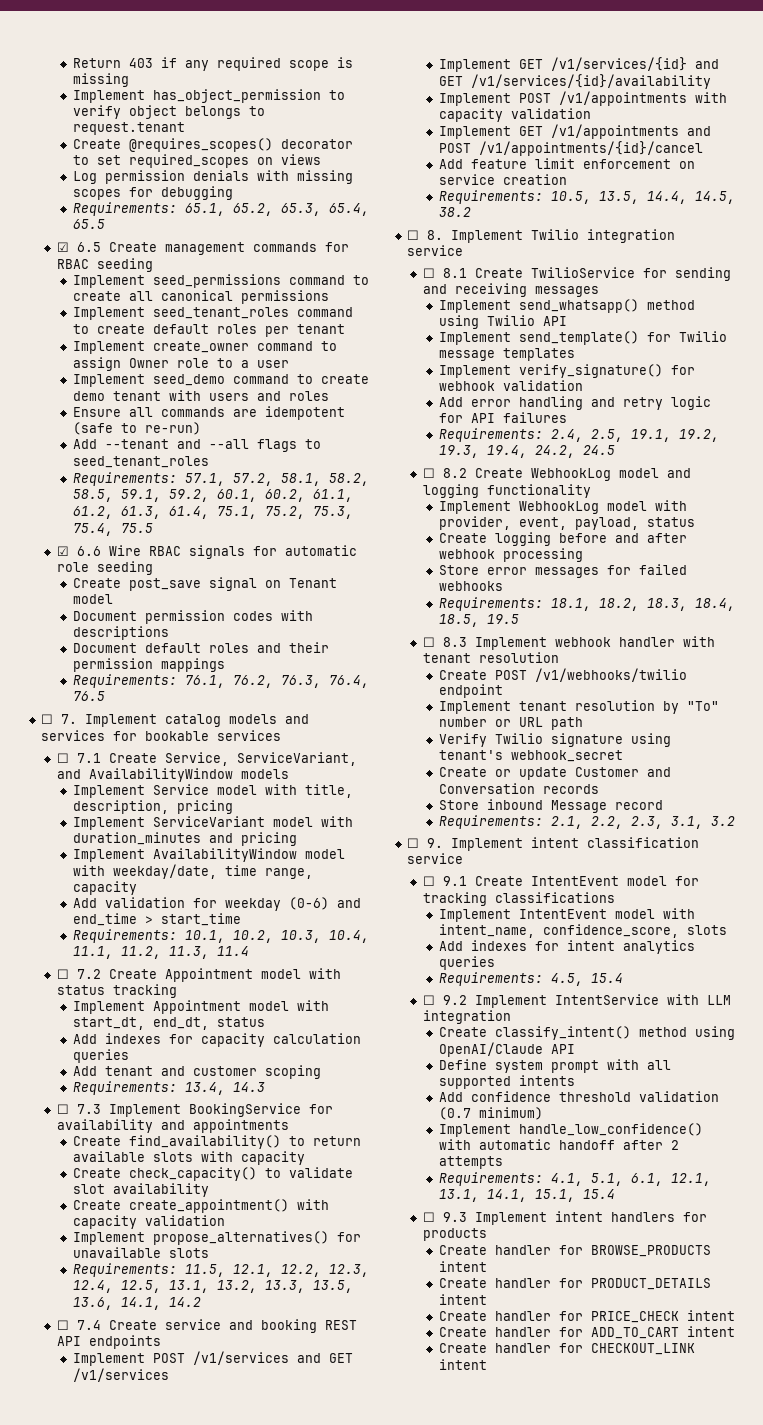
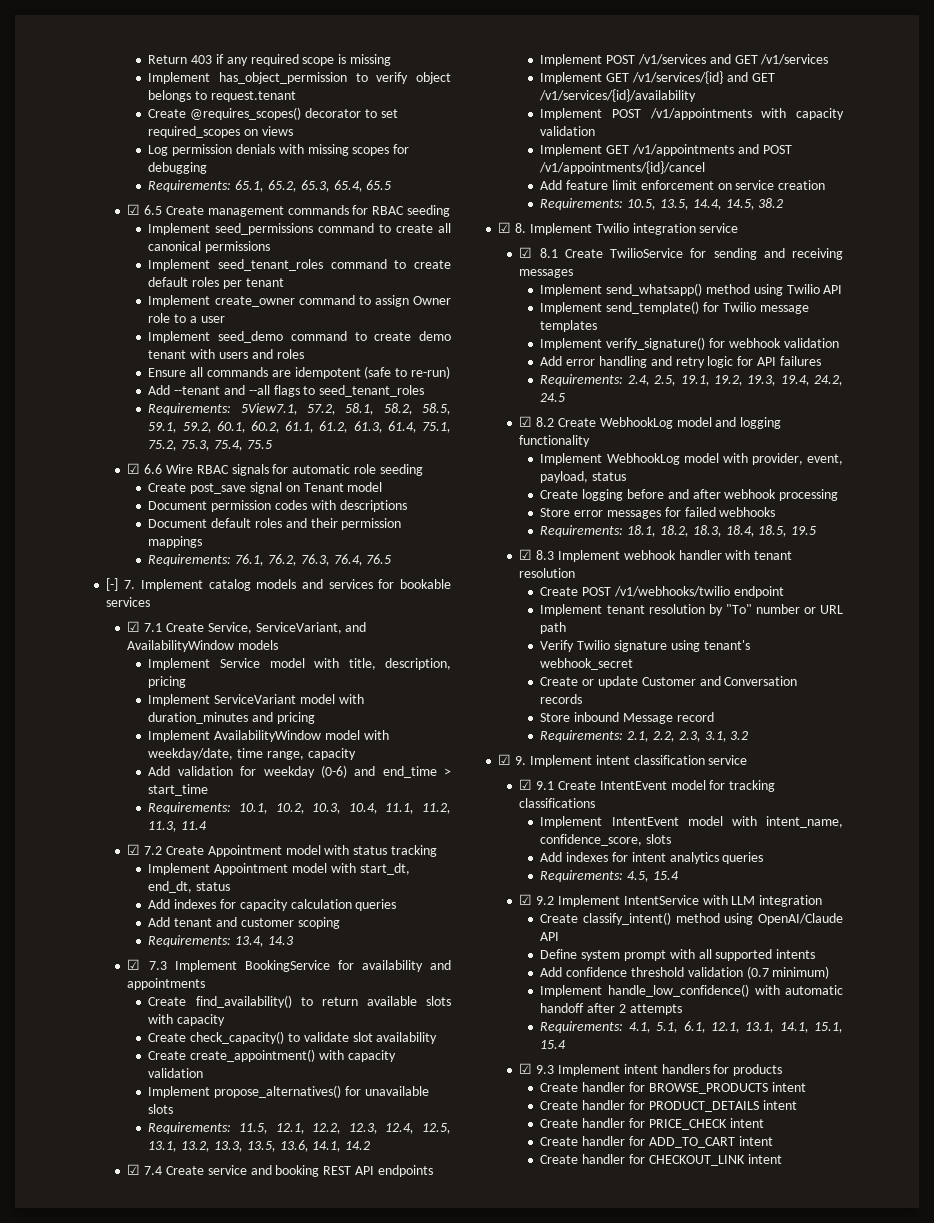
- Requirements: 57.1, 57.2, 58.1, 58.2, 58.5, 59.1, 59.2, 60.1, 60.2, 61.1, 61.2, 61.3, 61.4, 75.1, 75.2, 75.3, 75.4, 75.5
+ Requirements: 5View7.1, 57.2, 58.1, 58.2, 58.5, 59.1, 59.2, 60.1, 60.2, 61.1, 61.2, 61.3, 61.4, 75.1, 75.2, 75.3, 75.4, 75.5
- ☐ 7. Implement catalog models and services for bookable services
+ [-] 7. Implement catalog models and services for bookable services
- ☐ 7.1 Create Service, ServiceVariant, and AvailabilityWindow models
+ ☑ 7.1 Create Service, ServiceVariant, and AvailabilityWindow models
- ☐ 7.2 Create Appointment model with status tracking
+ ☑ 7.2 Create Appointment model with status tracking
- ☐ 7.3 Implement BookingService for availability and appointments
+ ☑ 7.3 Implement BookingService for availability and appointments
- ☐ 7.4 Create service and booking REST API endpoints
+ ☑ 7.4 Create service and booking REST API endpoints
- ☐ 8. Implement Twilio integration service
+ ☑ 8. Implement Twilio integration service
- ☐ 8.1 Create TwilioService for sending and receiving messages
+ ☑ 8.1 Create TwilioService for sending and receiving messages
- ☐ 8.2 Create WebhookLog model and logging functionality
+ ☑ 8.2 Create WebhookLog model and logging functionality
- ☐ 8.3 Implement webhook handler with tenant resolution
+ ☑ 8.3 Implement webhook handler with tenant resolution
- ☐ 9. Implement intent classification service
+ ☑ 9. Implement intent classification service
- ☐ 9.1 Create IntentEvent model for tracking classifications
+ ☑ 9.1 Create IntentEvent model for tracking classifications
- ☐ 9.2 Implement IntentService with LLM integration
+ ☑ 9.2 Implement IntentService with LLM integration
- ☐ 9.3 Implement intent handlers for products
+ ☑ 9.3 Implement intent handlers for products

